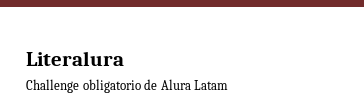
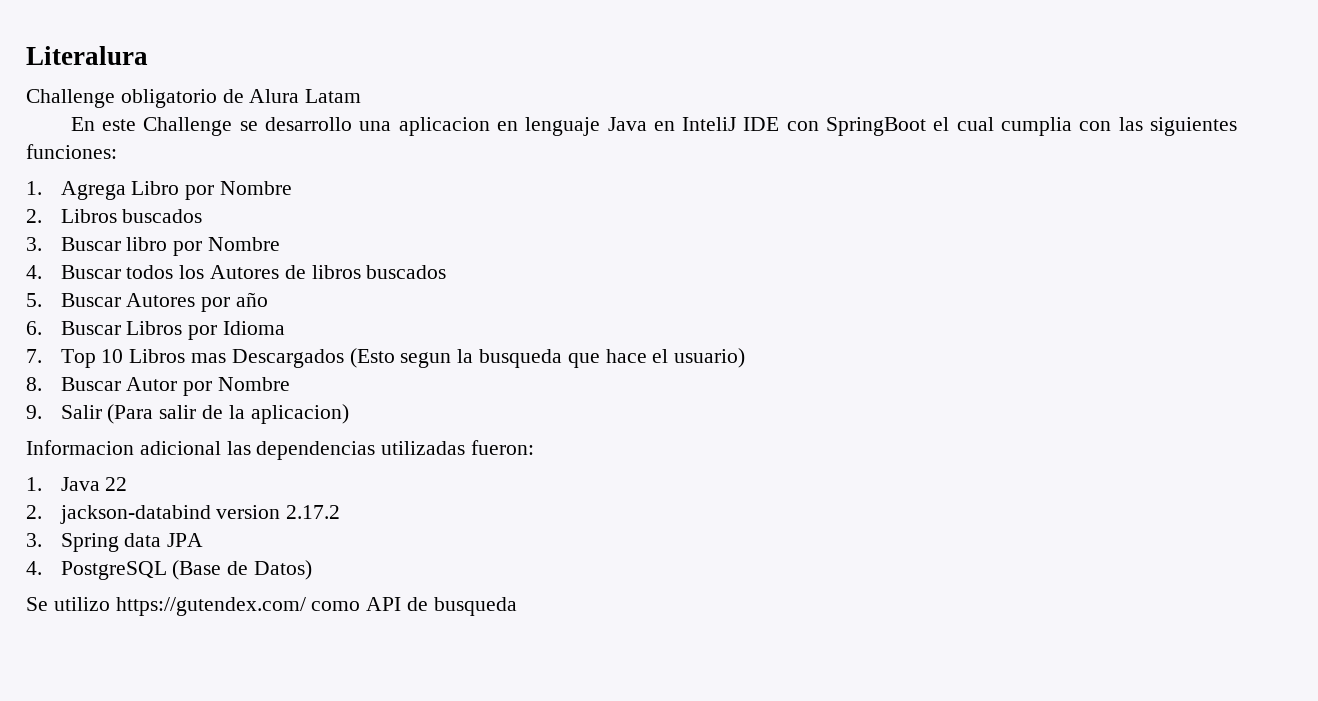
+ En este Challenge se desarrollo una aplicacion en lenguaje Java en InteliJ IDE con SpringBoot el cual cumplia con las siguientes funciones:
+ 1. Agrega Libro por Nombre
+ 2. Libros buscados
+ 3. Buscar libro por Nombre
+ 4. Buscar todos los Autores de libros buscados
+ 5. Buscar Autores por año
+ 6. Buscar Libros por Idioma
+ 7. Top 10 Libros mas Descargados (Esto segun la busqueda que hace el usuario)
+ 8. Buscar Autor por Nombre
+ 9. Salir (Para salir de la aplicacion)
+ Informacion adicional las dependencias utilizadas fueron:
+ 1. Java 22
+ 2. jackson-databind version 2.17.2
+ 3. Spring data JPA
+ 4. PostgreSQL (Base de Datos)
+ Se utilizo https://gutendex.com/ como API de busqueda

